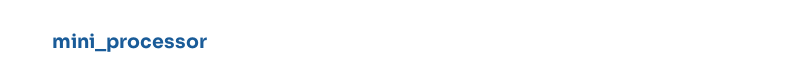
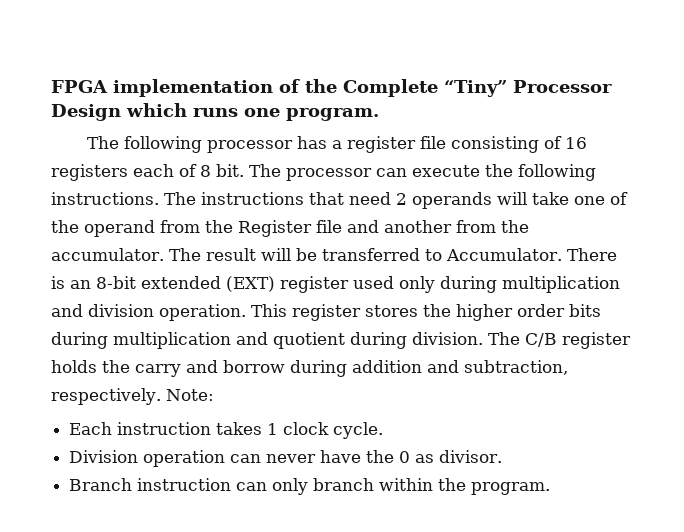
- mini_processor
+ FPGA implementation of the Complete “Tiny” Processor Design which runs one program.
+ The following processor has a register file consisting of 16 registers each of 8 bit. The processor can execute the following instructions. The instructions that need 2 operands will take one of the operand from the Register file and another from the accumulator. The result will be transferred to Accumulator. There is an 8-bit extended (EXT) register used only during multiplication and division operation. This register stores the higher order bits during multiplication and quotient during division. The C/B register holds the carry and borrow during addition and subtraction, respectively. Note:
+ Each instruction takes 1 clock cycle.
+ Division operation can never have the 0 as divisor.
+ Branch instruction can only branch within the program.

